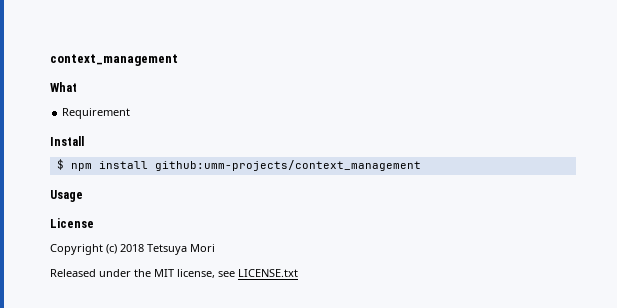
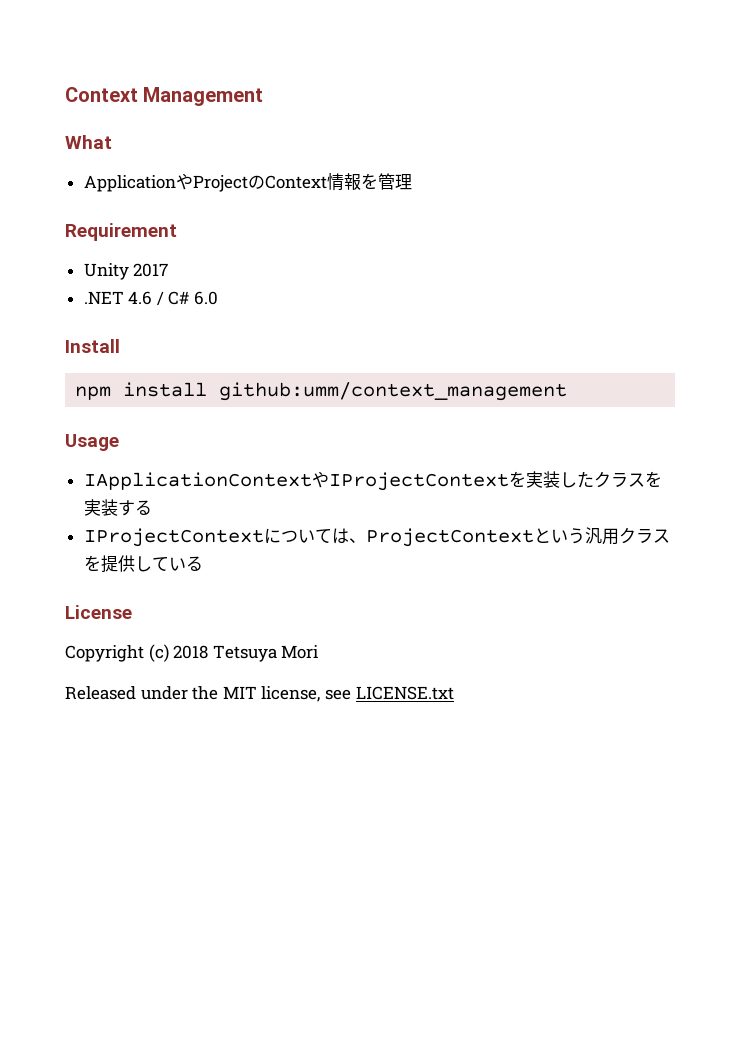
- context_management
+ Context Management
+ ApplicationやProjectのContext情報を管理
  Requirement
+ Unity 2017
+ .NET 4.6 / C# 6.0
- $ npm install github:umm-projects/context_management
+ npm install github:umm/context_management
+ IApplicationContextやIProjectContextを実装したクラスを実装する
+ IProjectContextについては、ProjectContextという汎用クラスを提供している

